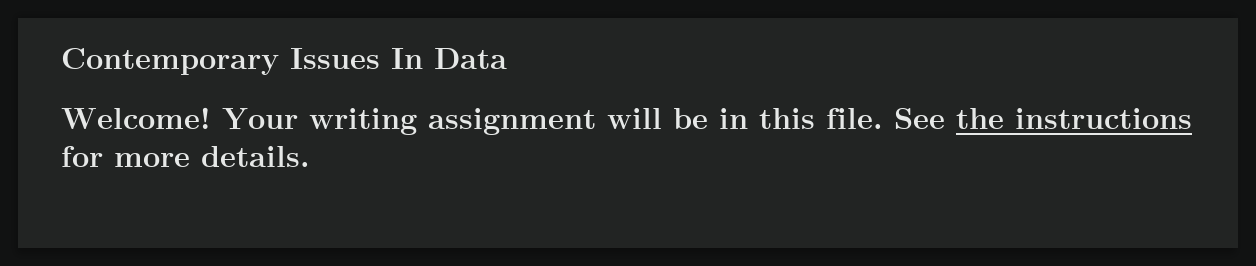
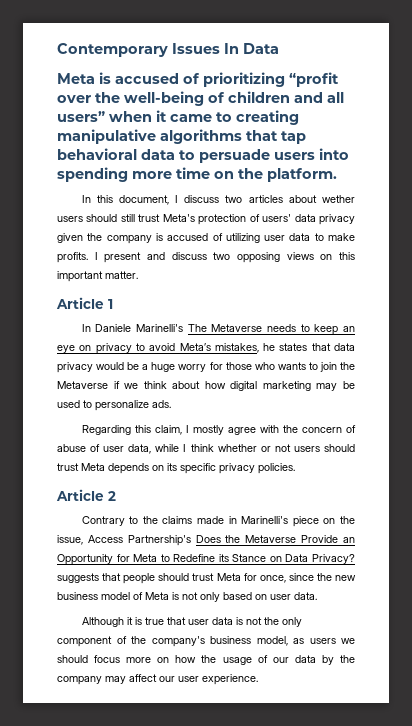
- Welcome! Your writing assignment will be in this file. See the instructions for more details.
+ Meta is accused of prioritizing “profit over the well-being of children and all users” when it came to creating manipulative algorithms that tap behavioral data to persuade users into spending more time on the platform.
+ In this document, I discuss two articles about wether users should still trust Meta's protection of users' data privacy given the company is accused of utilizing user data to make profits. I present and discuss two opposing views on this important matter.
+ Article 1
+ In Daniele Marinelli's The Metaverse needs to keep an eye on privacy to avoid Meta’s mistakes, he states that data privacy would be a huge worry for those who wants to join the Metaverse if we think about how digital marketing may be used to personalize ads.
+ Regarding this claim, I mostly agree with the concern of abuse of user data, while I think whether or not users should trust Meta depends on its specific privacy policies.
+ Article 2
+ Contrary to the claims made in Marinelli's piece on the issue, Access Partnership's Does the Metaverse Provide an Opportunity for Meta to Redefine its Stance on Data Privacy? suggests that people should trust Meta for once, since the new business model of Meta is not only based on user data.
+ Although it is true that user data is not the only component of the company's business model, as users we should focus more on how the usage of our data by the company may affect our user experience.

